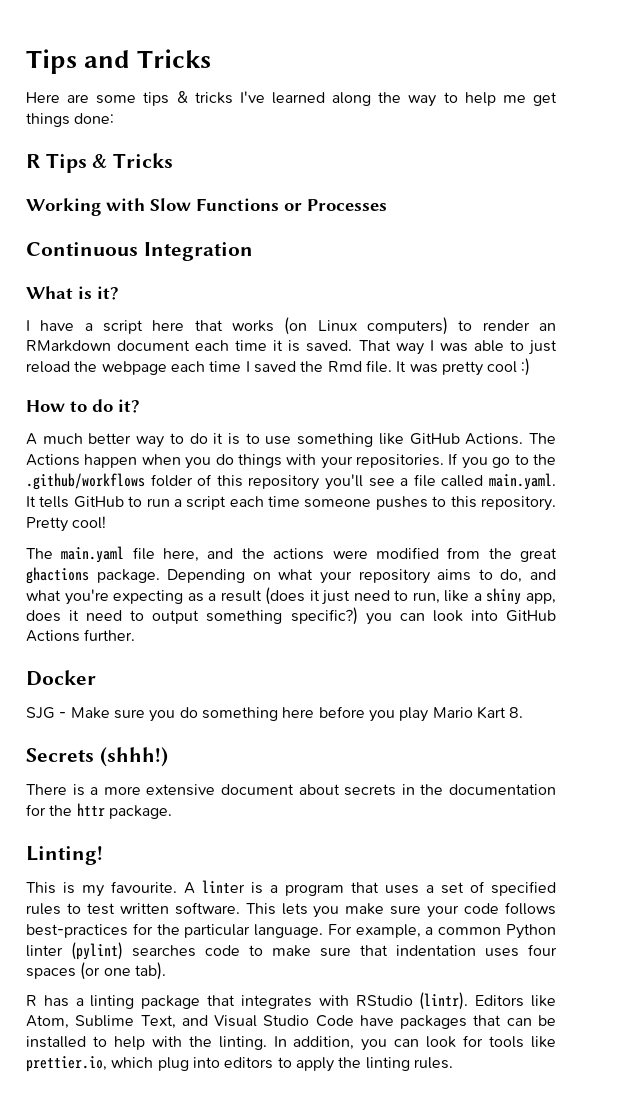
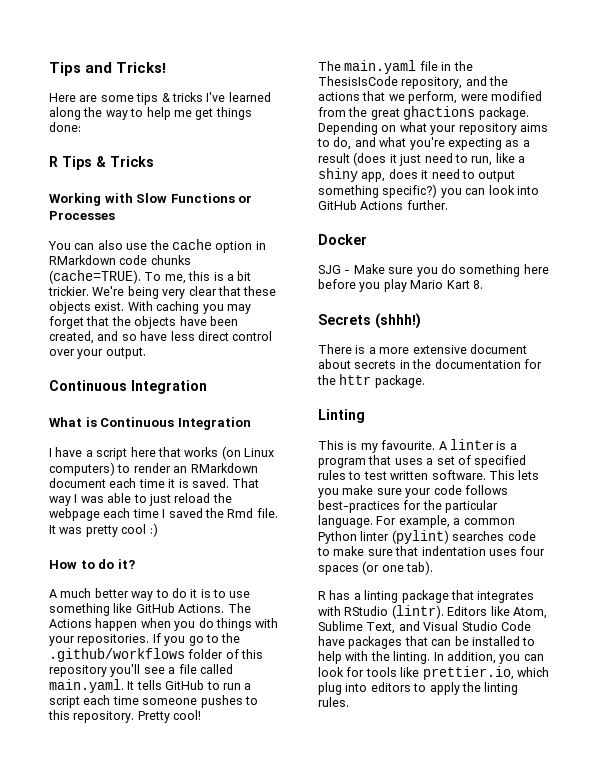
- Tips and Tricks
+ Tips and Tricks!
+ You can also use the cache option in RMarkdown code chunks (cache=TRUE). To me, this is a bit trickier. We're being very clear that these objects exist. With caching you may forget that the objects have been created, and so have less direct control over your output.
- What is it?
+ What is Continuous Integration
- The main.yaml file here, and the actions were modified from the great ghactions package.
+ The main.yaml file in the ThesisIsCode repository, and the actions that we perform, were modified from the great ghactions package.
- Linting!
+ Linting

